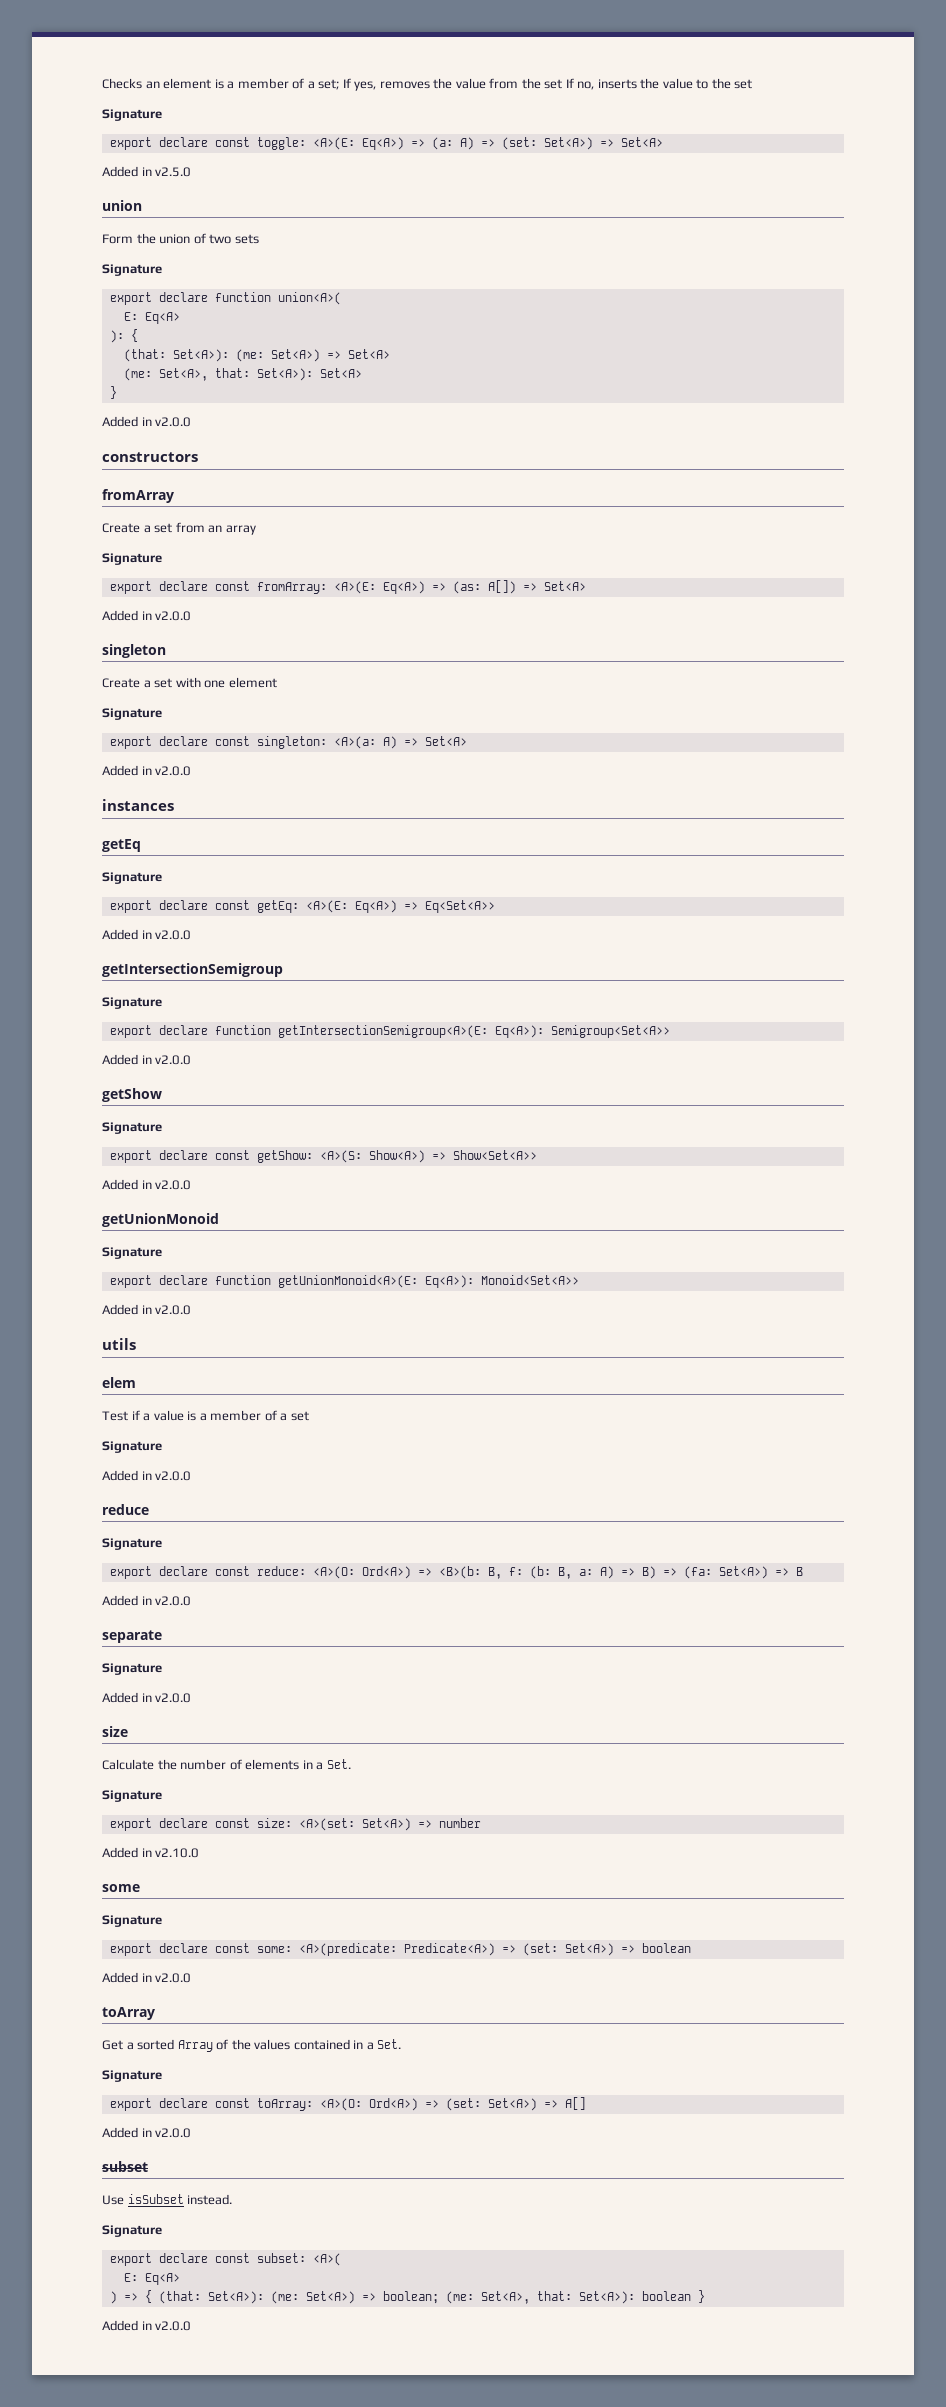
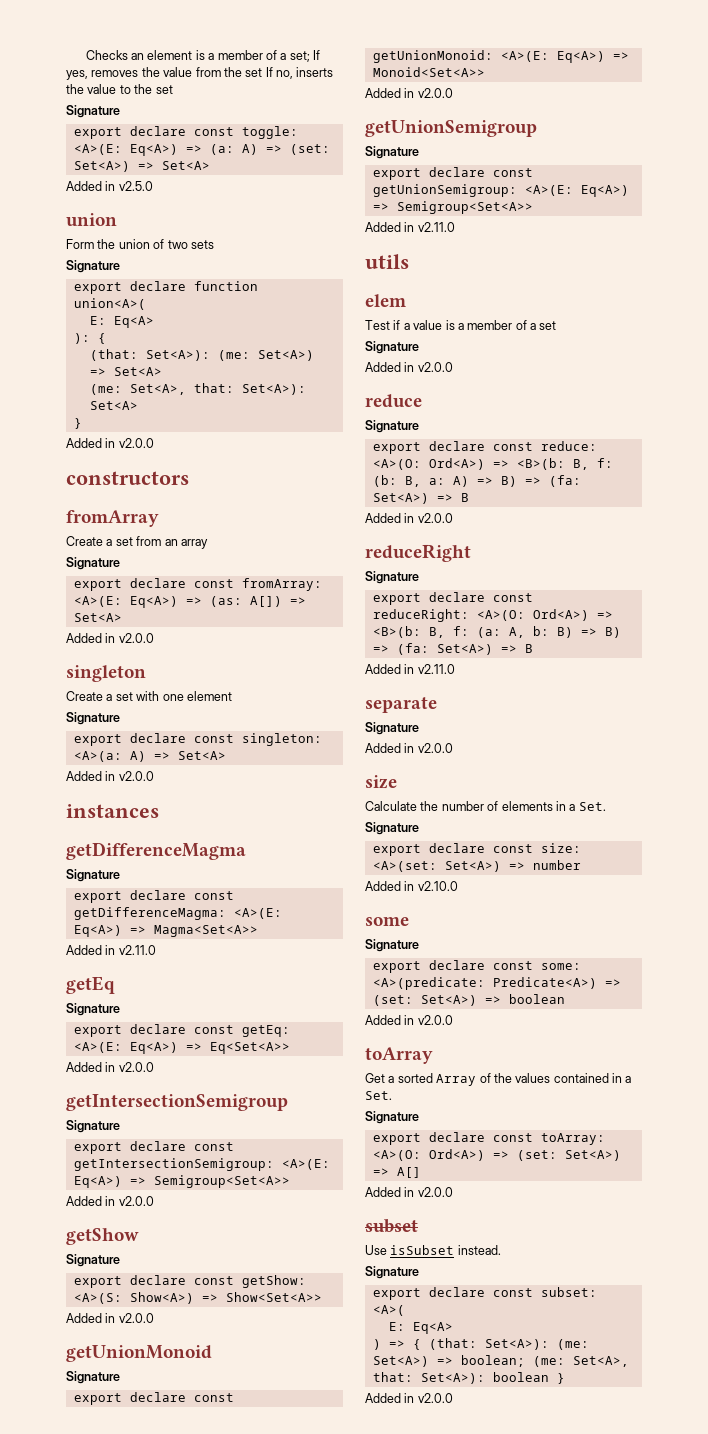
+ getDifferenceMagma
+ Signature
+ export declare const getDifferenceMagma: <A>(E: Eq<A>) => Magma<Set<A>>
+ Added in v2.11.0
- export declare function getIntersectionSemigroup<A>(E: Eq<A>): Semigroup<Set<A>>
+ export declare const getIntersectionSemigroup: <A>(E: Eq<A>) => Semigroup<Set<A>>
- export declare function getUnionMonoid<A>(E: Eq<A>): Monoid<Set<A>>
+ export declare const getUnionMonoid: <A>(E: Eq<A>) => Monoid<Set<A>>
+ getUnionSemigroup
+ Signature
+ export declare const getUnionSemigroup: <A>(E: Eq<A>) => Semigroup<Set<A>>
+ Added in v2.11.0
+ reduceRight
+ Signature
+ export declare const reduceRight: <A>(O: Ord<A>) => <B>(b: B, f: (a: A, b: B) => B) => (fa: Set<A>) => B
+ Added in v2.11.0

